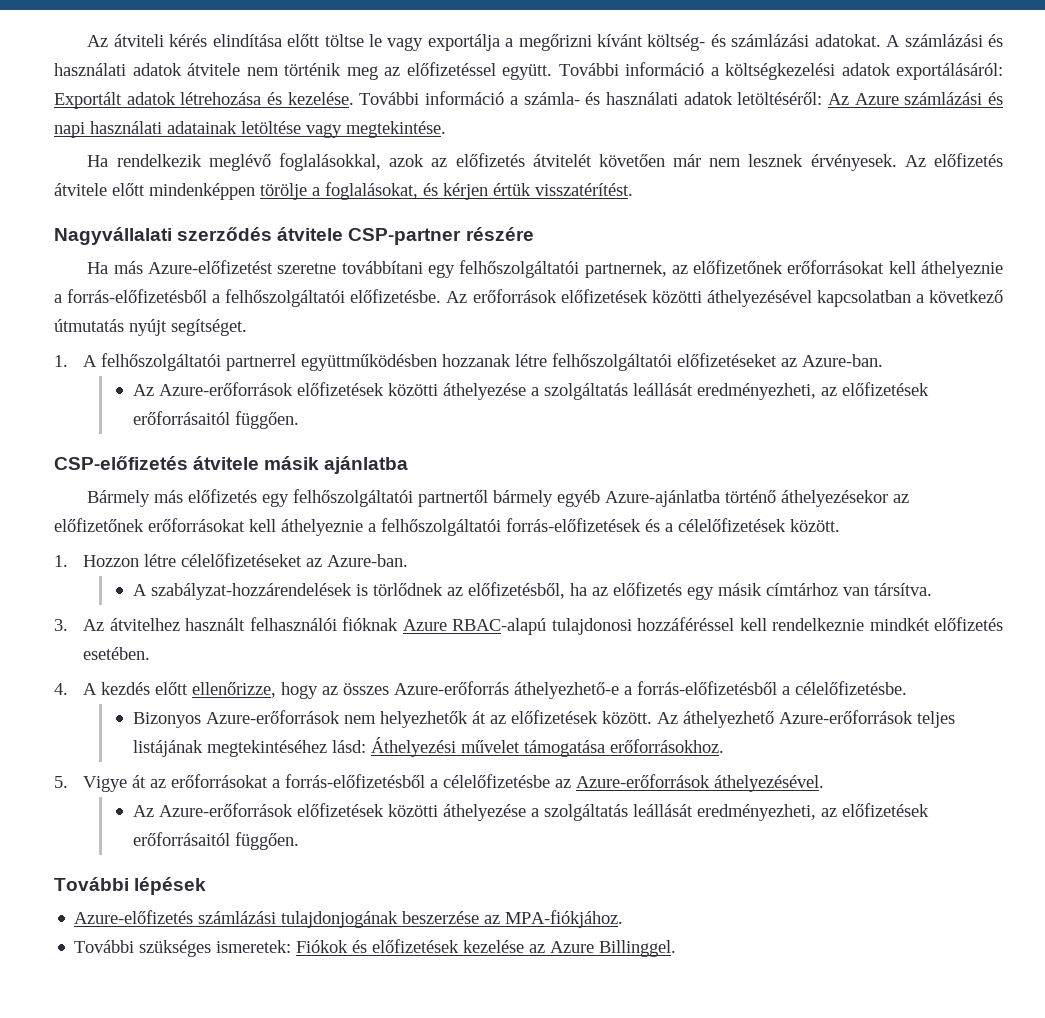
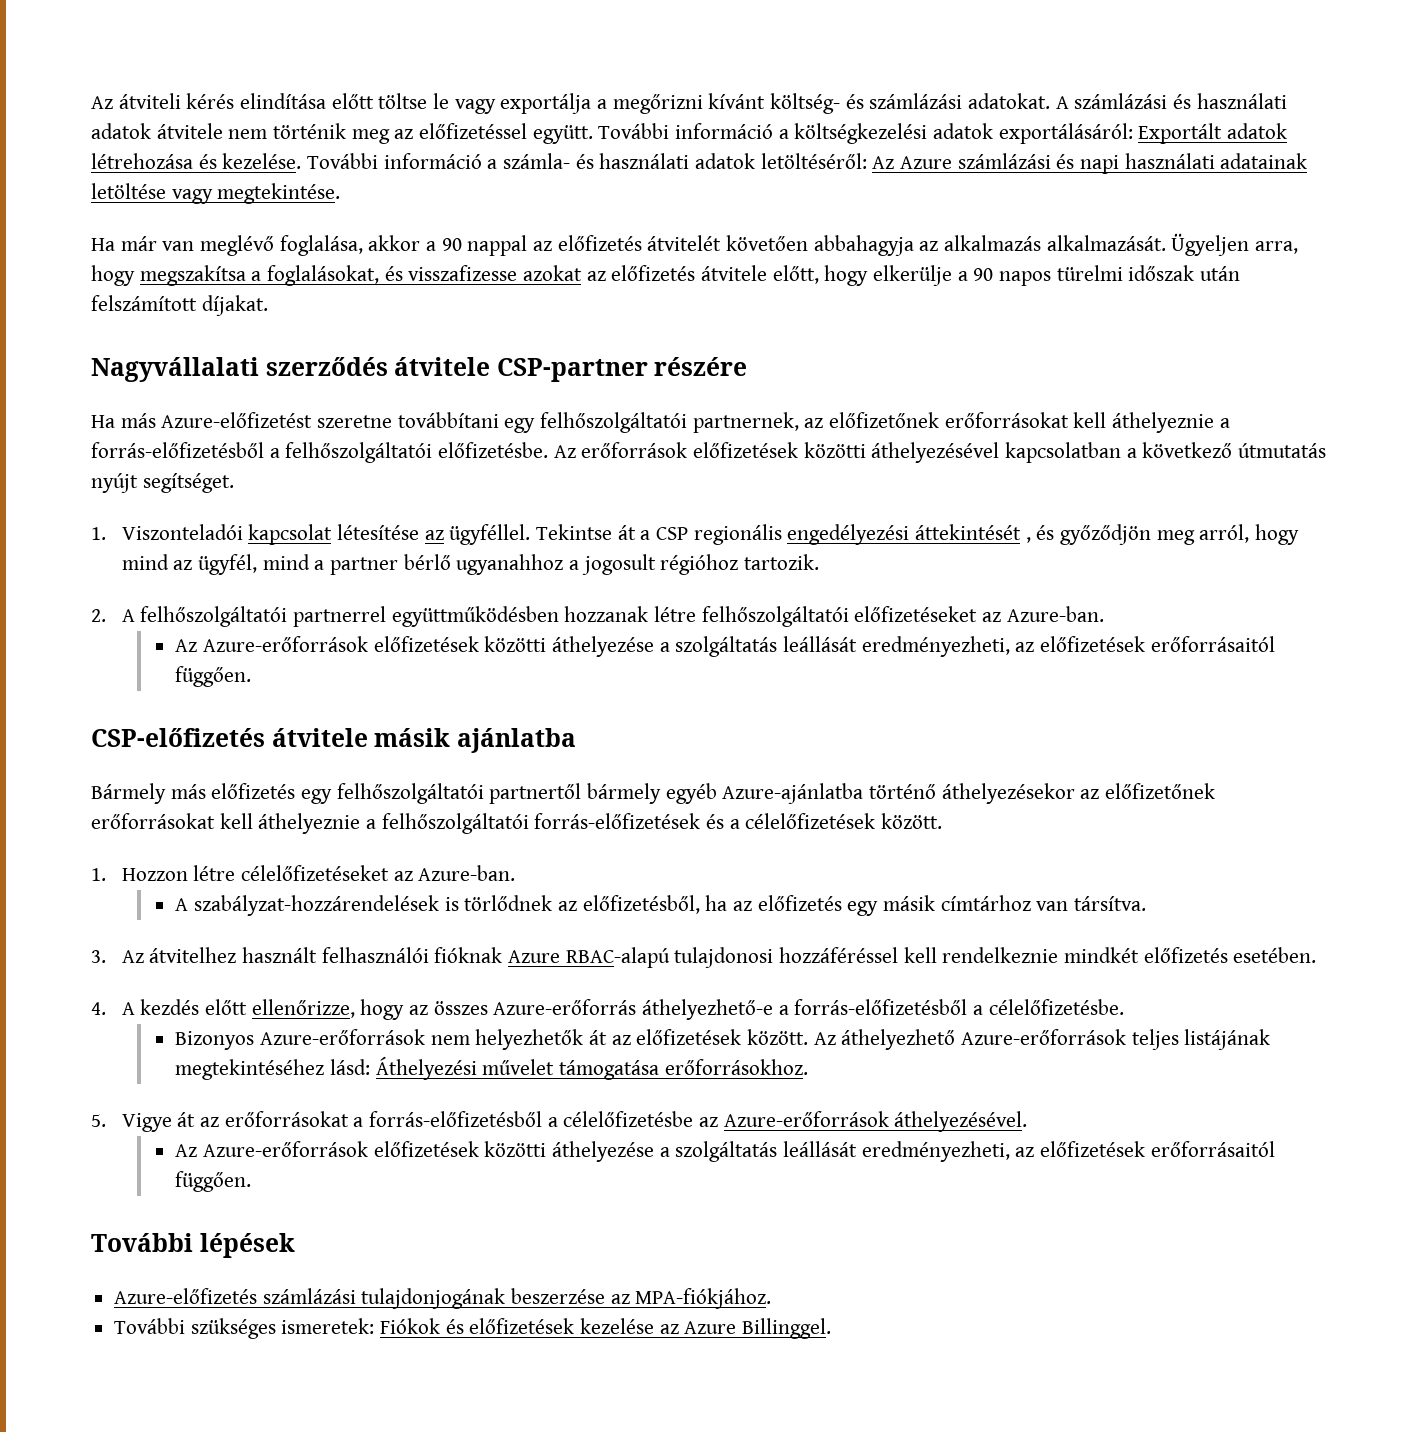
- Ha rendelkezik meglévő foglalásokkal, azok az előfizetés átvitelét követően már nem lesznek érvényesek. Az előfizetés átvitele előtt mindenképpen törölje a foglalásokat, és kérjen értük visszatérítést.
+ Ha már van meglévő foglalása, akkor a 90 nappal az előfizetés átvitelét követően abbahagyja az alkalmazás alkalmazását. Ügyeljen arra, hogy megszakítsa a foglalásokat, és visszafizesse azokat az előfizetés átvitele előtt, hogy elkerülje a 90 napos türelmi időszak után felszámított díjakat.
- 1. A felhőszolgáltatói partnerrel együttműködésben hozzanak létre felhőszolgáltatói előfizetéseket az Azure-ban.
+ 1. Viszonteladói kapcsolat létesítése az ügyféllel. Tekintse át a CSP regionális engedélyezési áttekintését , és győződjön meg arról, hogy mind az ügyfél, mind a partner bérlő ugyanahhoz a jogosult régióhoz tartozik.
+ 2. A felhőszolgáltatói partnerrel együttműködésben hozzanak létre felhőszolgáltatói előfizetéseket az Azure-ban.

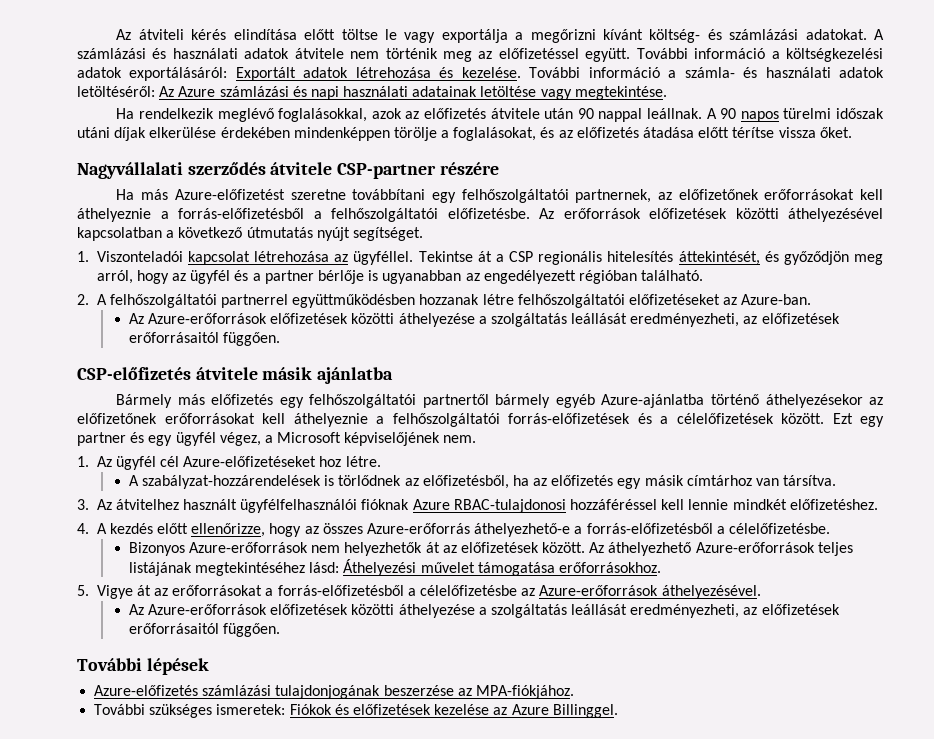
- Ha már van meglévő foglalása, akkor a 90 nappal az előfizetés átvitelét követően abbahagyja az alkalmazás alkalmazását. Ügyeljen arra, hogy megszakítsa a foglalásokat, és visszafizesse azokat az előfizetés átvitele előtt, hogy elkerülje a 90 napos türelmi időszak után felszámított díjakat.
+ Ha rendelkezik meglévő foglalásokkal, azok az előfizetés átvitele után 90 nappal leállnak. A 90 napos türelmi időszak utáni díjak elkerülése érdekében mindenképpen törölje a foglalásokat, és az előfizetés átadása előtt térítse vissza őket.
- 1. Viszonteladói kapcsolat létesítése az ügyféllel.
+ 1. Viszonteladói kapcsolat létrehozása az ügyféllel.
- Tekintse át a CSP regionális engedélyezési áttekintését , és győződjön meg arról, hogy mind az ügyfél, mind a partner bérlő ugyanahhoz a jogosult régióhoz tartozik.
+ Tekintse át a CSP regionális hitelesítés áttekintését, és győződjön meg arról, hogy az ügyfél és a partner bérlője is ugyanabban az engedélyezett régióban található.
- Bármely más előfizetés egy felhőszolgáltatói partnertől bármely egyéb Azure-ajánlatba történő áthelyezésekor az előfizetőnek erőforrásokat kell áthelyeznie a felhőszolgáltatói forrás-előfizetések és a célelőfizetések között.
- 1. Hozzon létre célelőfizetéseket az Azure-ban.
+ Bármely más előfizetés egy felhőszolgáltatói partnertől bármely egyéb Azure-ajánlatba történő áthelyezésekor az előfizetőnek erőforrásokat kell áthelyeznie a felhőszolgáltatói forrás-előfizetések és a célelőfizetések között. Ezt egy partner és egy ügyfél végez, a Microsoft képviselőjének nem.
+ 1. Az ügyfél cél Azure-előfizetéseket hoz létre.
- 3. Az átvitelhez használt felhasználói fióknak Azure RBAC-alapú tulajdonosi hozzáféréssel kell rendelkeznie mindkét előfizetés esetében.
+ 3. Az átvitelhez használt ügyfélfelhasználói fióknak Azure RBAC-tulajdonosi hozzáféréssel kell lennie mindkét előfizetéshez.

